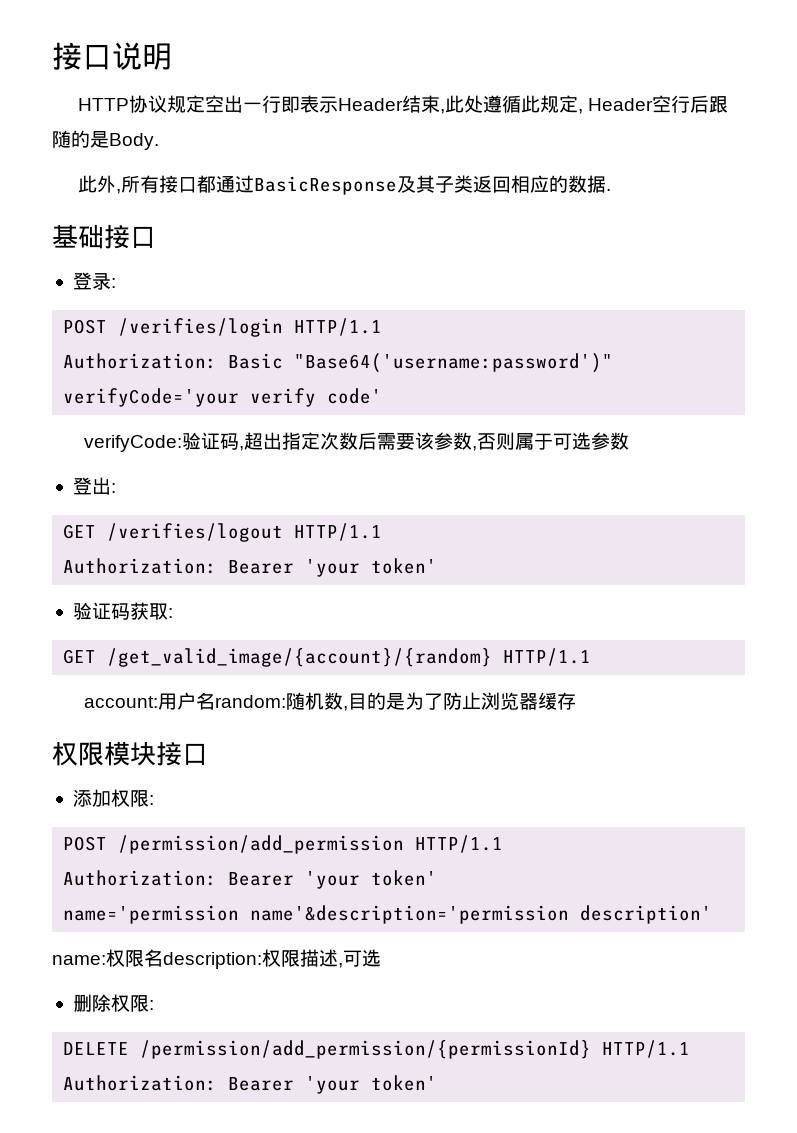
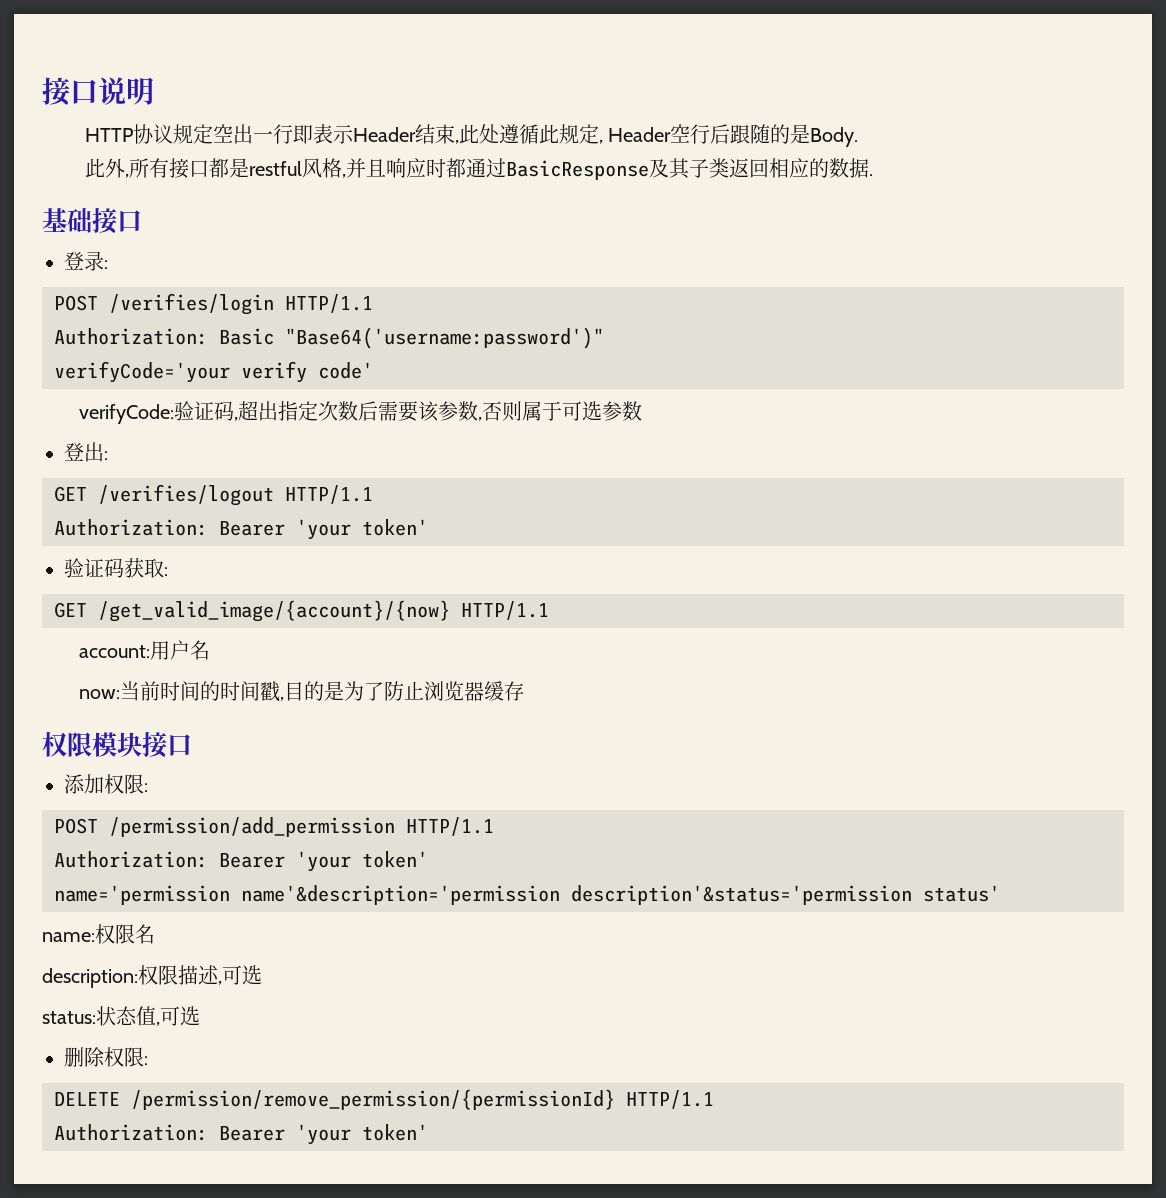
- 此外,所有接口都通过BasicResponse及其子类返回相应的数据.
+ 此外,所有接口都是restful风格,并且响应时都通过BasicResponse及其子类返回相应的数据.
- GET /get_valid_image/{account}/{random} HTTP/1.1
+ GET /get_valid_image/{account}/{now} HTTP/1.1
- account:用户名random:随机数,目的是为了防止浏览器缓存
+ account:用户名
+ now:当前时间的时间戳,目的是为了防止浏览器缓存
- name='permission name'&description='permission description'
+ name='permission name'&description='permission description'&status='permission status'
- name:权限名description:权限描述,可选
+ name:权限名
+ description:权限描述,可选
+ status:状态值,可选
- DELETE /permission/add_permission/{permissionId} HTTP/1.1
+ DELETE /permission/remove_permission/{permissionId} HTTP/1.1

